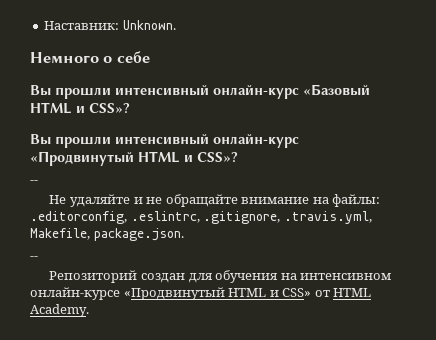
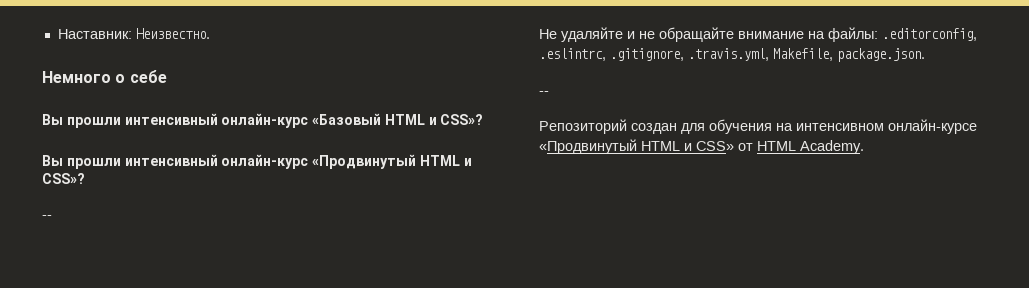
- Наставник: Unknown.
+ Наставник: Неизвестно.

